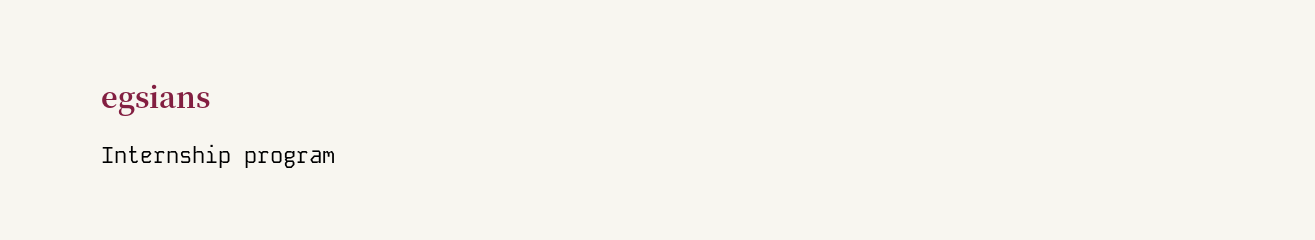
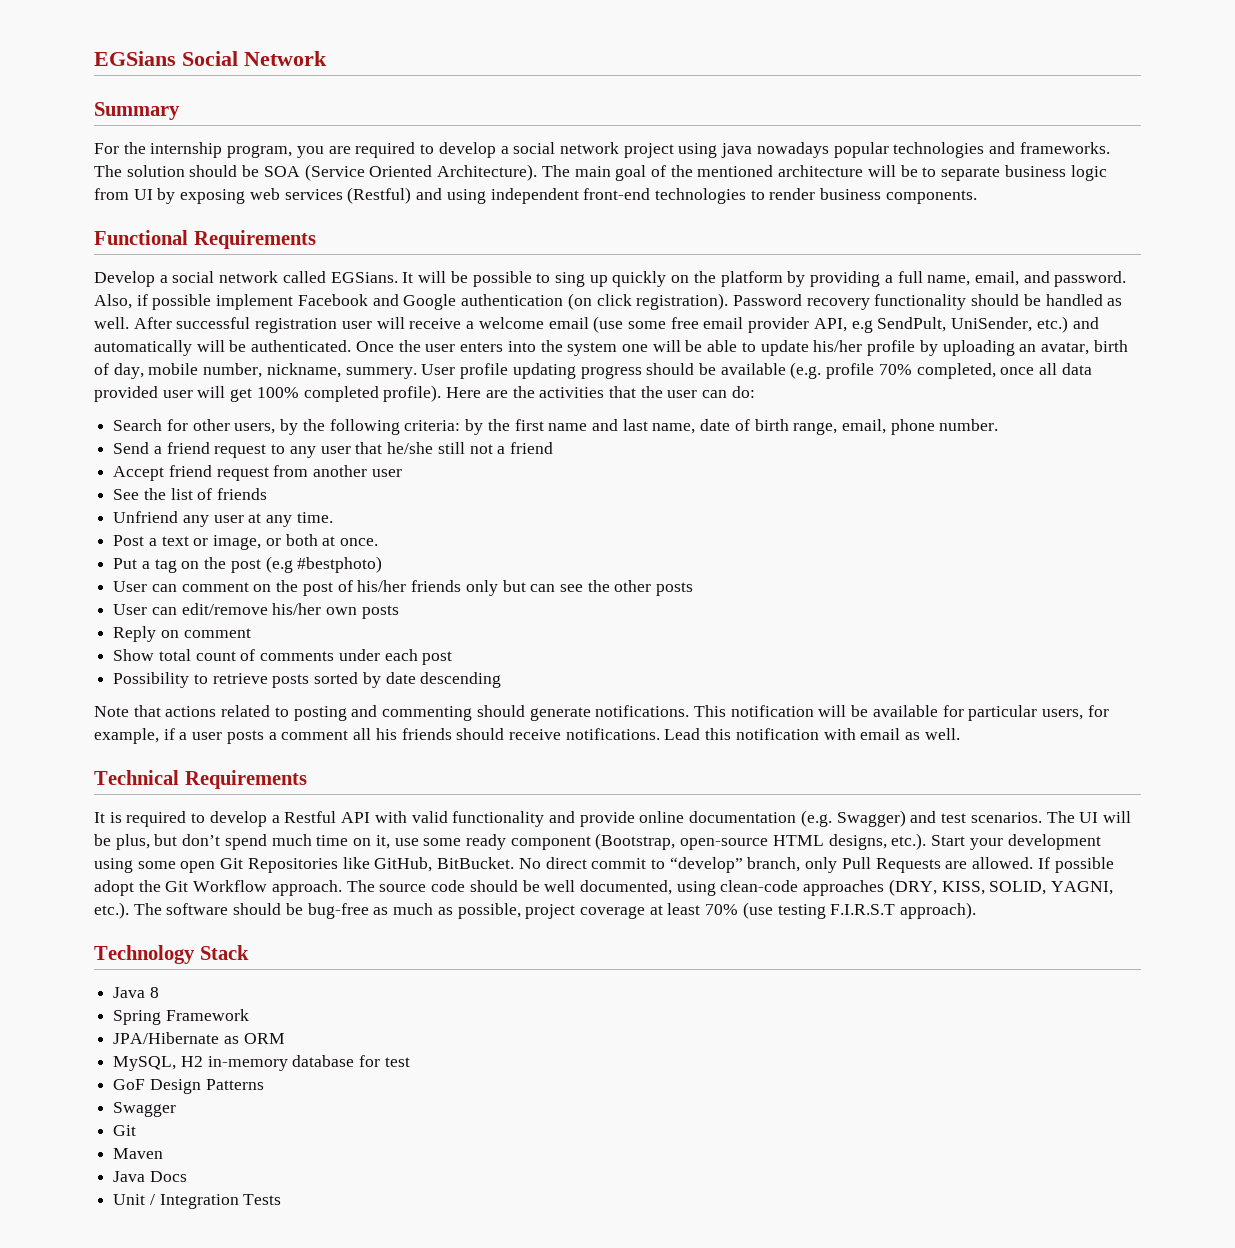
- egsians
- Internship program
+ EGSians Social Network
+ Summary
+ For the internship program, you are required to develop a social network project using java nowadays popular technologies and frameworks. The solution should be SOA (Service Oriented Architecture). The main goal of the mentioned architecture will be to separate business logic from UI by exposing web services (Restful) and using independent front-end technologies to render business components.
+ Functional Requirements
+ Develop a social network called EGSians. It will be possible to sing up quickly on the platform by providing a full name, email, and password. Also, if possible implement Facebook and Google authentication (on click registration). Password recovery functionality should be handled as well. After successful registration user will receive a welcome email (use some free email provider API, e.g SendPult, UniSender, etc.) and automatically will be authenticated. Once the user enters into the system one will be able to update his/her profile by uploading an avatar, birth of day, mobile number, nickname, summery. User profile updating progress should be available (e.g. profile 70% completed, once all data provided user will get 100% completed profile). Here are the activities that the user can do:
+ Search for other users, by the following criteria: by the first name and last name, date of birth range, email, phone number.
+ Send a friend request to any user that he/she still not a friend
+ Accept friend request from another user
+ See the list of friends
+ Unfriend any user at any time.
+ Post a text or image, or both at once.
+ Put a tag on the post (e.g #bestphoto)
+ User can comment on the post of his/her friends only but can see the other posts
+ User can edit/remove his/her own posts
+ Reply on comment
+ Show total count of comments under each post
+ Possibility to retrieve posts sorted by date descending
+ Note that actions related to posting and commenting should generate notifications. This notification will be available for particular users, for example, if a user posts a comment all his friends should receive notifications. Lead this notification with email as well.
+ Technical Requirements
+ It is required to develop a Restful API with valid functionality and provide online documentation (e.g. Swagger) and test scenarios. The UI will be plus, but don’t spend much time on it, use some ready component (Bootstrap, open-source HTML designs, etc.). Start your development using some open Git Repositories like GitHub, BitBucket. No direct commit to “develop” branch, only Pull Requests are allowed. If possible adopt the Git Workflow approach. The source code should be well documented, using clean-code approaches (DRY, KISS, SOLID, YAGNI, etc.). The software should be bug-free as much as possible, project coverage at least 70% (use testing F.I.R.S.T approach).
+ Technology Stack
+ Java 8
+ Spring Framework
+ JPA/Hibernate as ORM
+ MySQL, H2 in-memory database for test
+ GoF Design Patterns
+ Swagger
+ Git
+ Maven
+ Java Docs
+ Unit / Integration Tests

